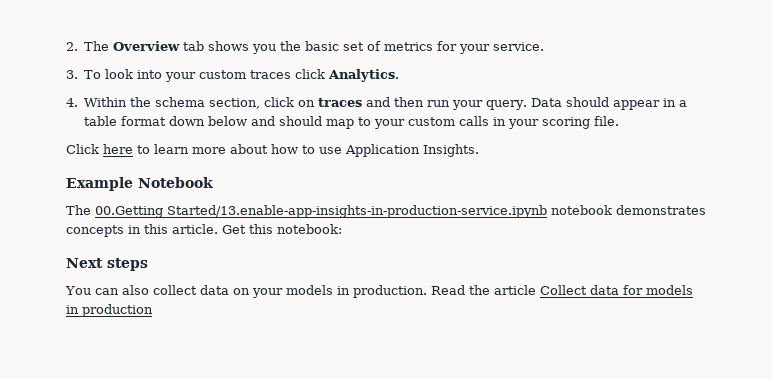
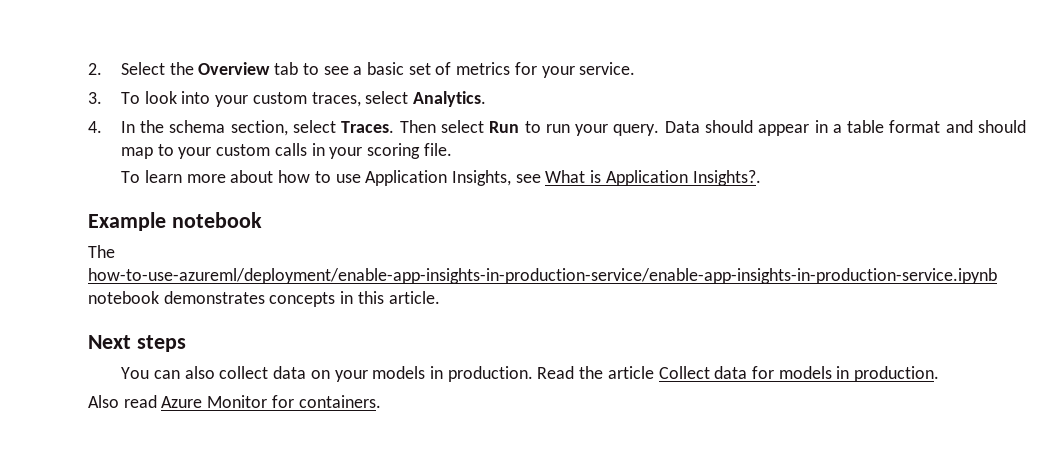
- 2. The Overview tab shows you the basic set of metrics for your service.
+ 2. Select the Overview tab to see a basic set of metrics for your service.
- 3. To look into your custom traces click Analytics.
+ 3. To look into your custom traces, select Analytics.
- 4. Within the schema section, click on traces and then run your query.
+ 4. In the schema section, select Traces. Then select Run to run your query.
- Data should appear in a table format down below and should map to your custom calls in your scoring file.
+ Data should appear in a table format and should map to your custom calls in your scoring file.
- Click here to learn more about how to use Application Insights.
+ To learn more about how to use Application Insights, see What is Application Insights?.
- Example Notebook
- The 00.Getting Started/13.enable-app-insights-in-production-service.ipynb notebook demonstrates concepts in this article. Get this notebook:
+ Example notebook
+ The how-to-use-azureml/deployment/enable-app-insights-in-production-service/enable-app-insights-in-production-service.ipynb notebook demonstrates concepts in this article.
- Read the article Collect data for models in production
+ Read the article Collect data for models in production.
+ Also read Azure Monitor for containers.

